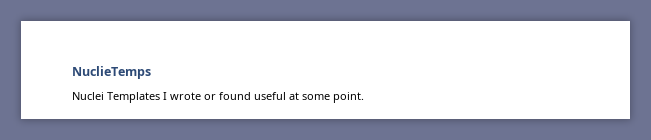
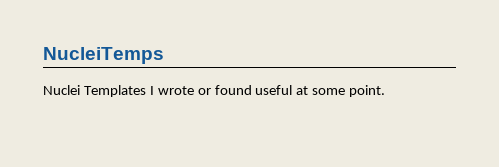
- NuclieTemps
+ NucleiTemps

